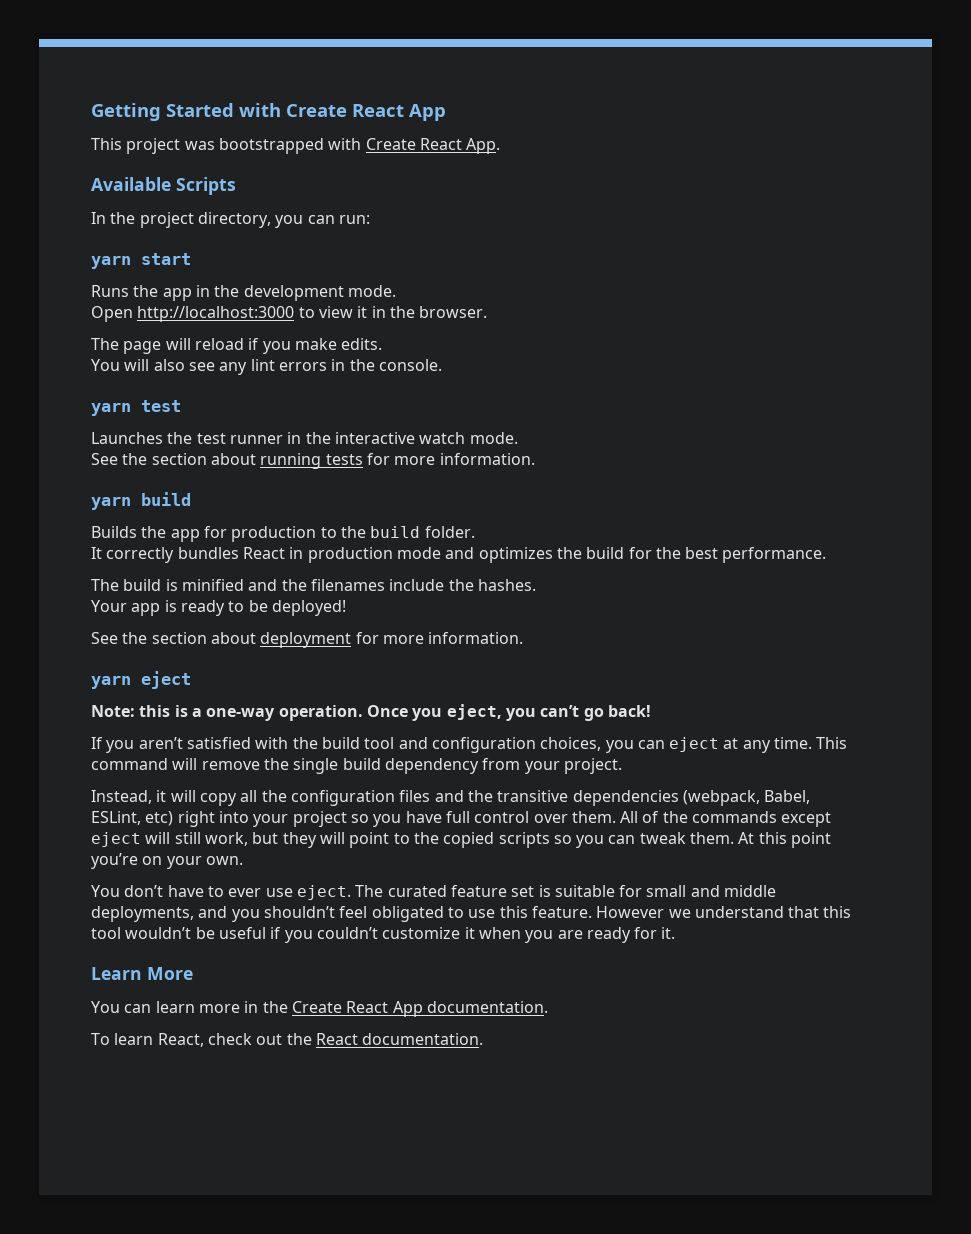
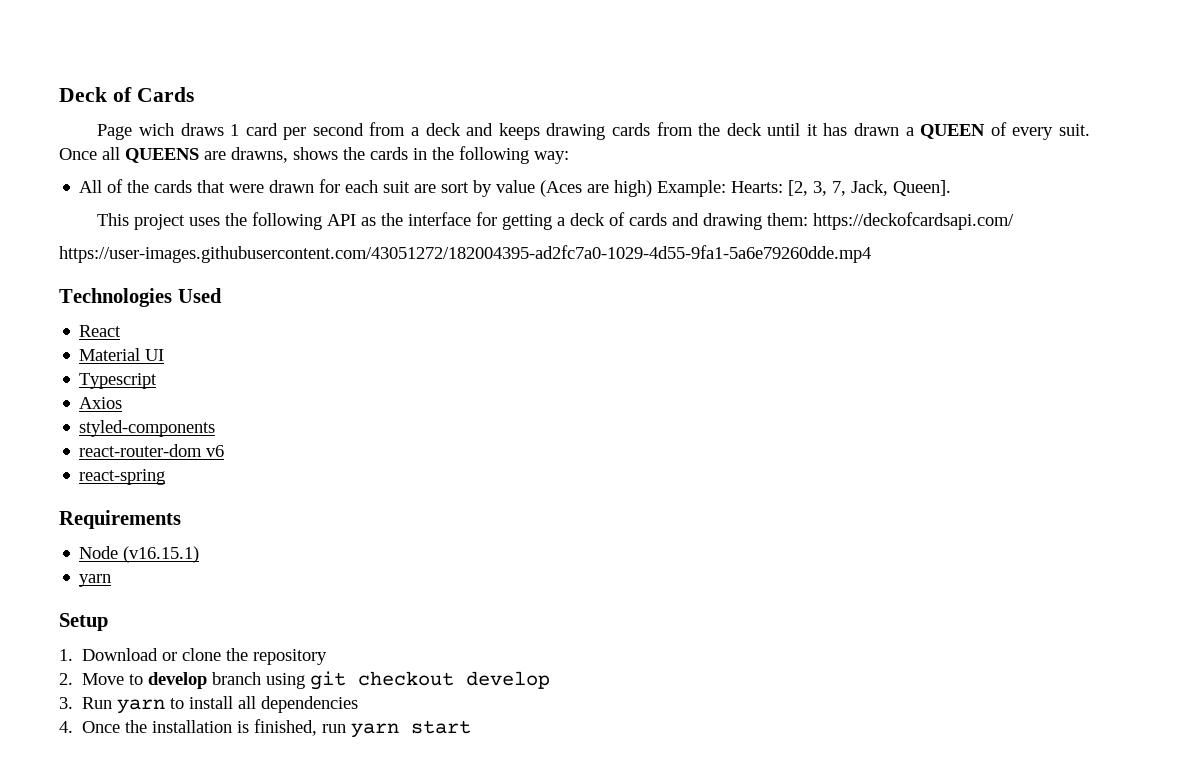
- Getting Started with Create React App
- This project was bootstrapped with Create React App.
- Available Scripts
- In the project directory, you can run:
- yarn start
- Runs the app in the development mode.
- Open http://localhost:3000 to view it in the browser.
- The page will reload if you make edits.
- You will also see any lint errors in the console.
- yarn test
- Launches the test runner in the interactive watch mode.
- See the section about running tests for more information.
- yarn build
- Builds the app for production to the build folder.
- It correctly bundles React in production mode and optimizes the build for the best performance.
- The build is minified and the filenames include the hashes.
- Your app is ready to be deployed!
- See the section about deployment for more information.
- yarn eject
- Note: this is a one-way operation. Once you eject, you can’t go back!
- If you aren’t satisfied with the build tool and configuration choices, you can eject at any time. This command will remove the single build dependency from your project.
- Instead, it will copy all the configuration files and the transitive dependencies (webpack, Babel, ESLint, etc) right into your project so you have full control over them. All of the commands except eject will still work, but they will point to the copied scripts so you can tweak them. At this point you’re on your own.
- You don’t have to ever use eject. The curated feature set is suitable for small and middle deployments, and you shouldn’t feel obligated to use this feature. However we understand that this tool wouldn’t be useful if you couldn’t customize it when you are ready for it.
- Learn More
- You can learn more in the Create React App documentation.
- To learn React, check out the React documentation.
+ Deck of Cards
+ Page wich draws 1 card per second from a deck and keeps drawing cards from the deck until it has drawn a QUEEN of every suit. Once all QUEENS are drawns, shows the cards in the following way:
+ All of the cards that were drawn for each suit are sort by value (Aces are high) Example: Hearts: [2, 3, 7, Jack, Queen].
+ This project uses the following API as the interface for getting a deck of cards and drawing them: https://deckofcardsapi.com/
+ https://user-images.githubusercontent.com/43051272/182004395-ad2fc7a0-1029-4d55-9fa1-5a6e79260dde.mp4
+ Technologies Used
+ React
+ Material UI
+ Typescript
+ Axios
+ styled-components
+ react-router-dom v6
+ react-spring
+ Requirements
+ Node (v16.15.1)
+ yarn
+ Setup
+ 1. Download or clone the repository
+ 2. Move to develop branch using git checkout develop
+ 3. Run yarn to install all dependencies
+ 4. Once the installation is finished, run yarn start

